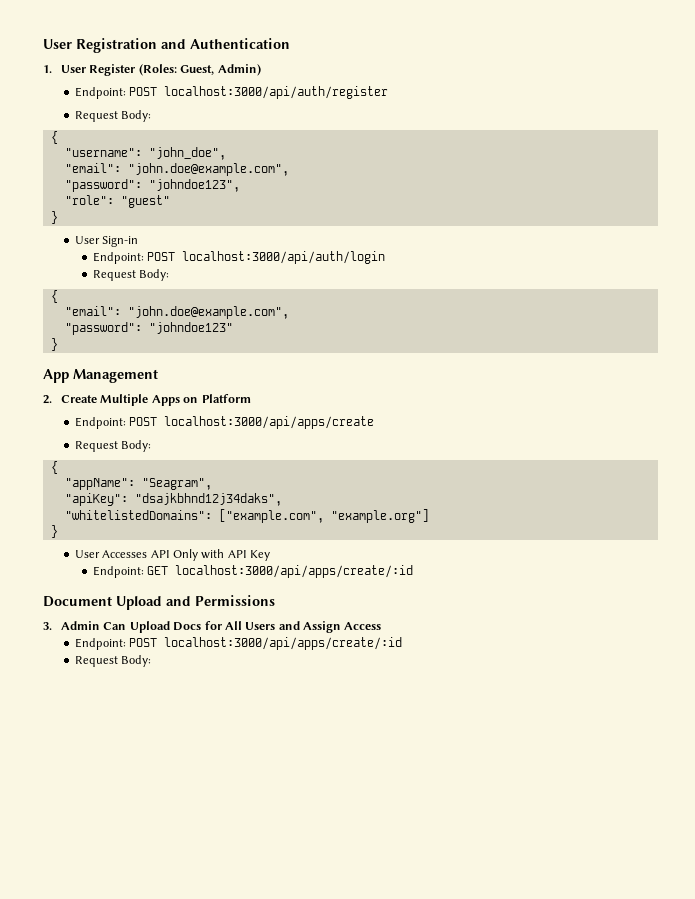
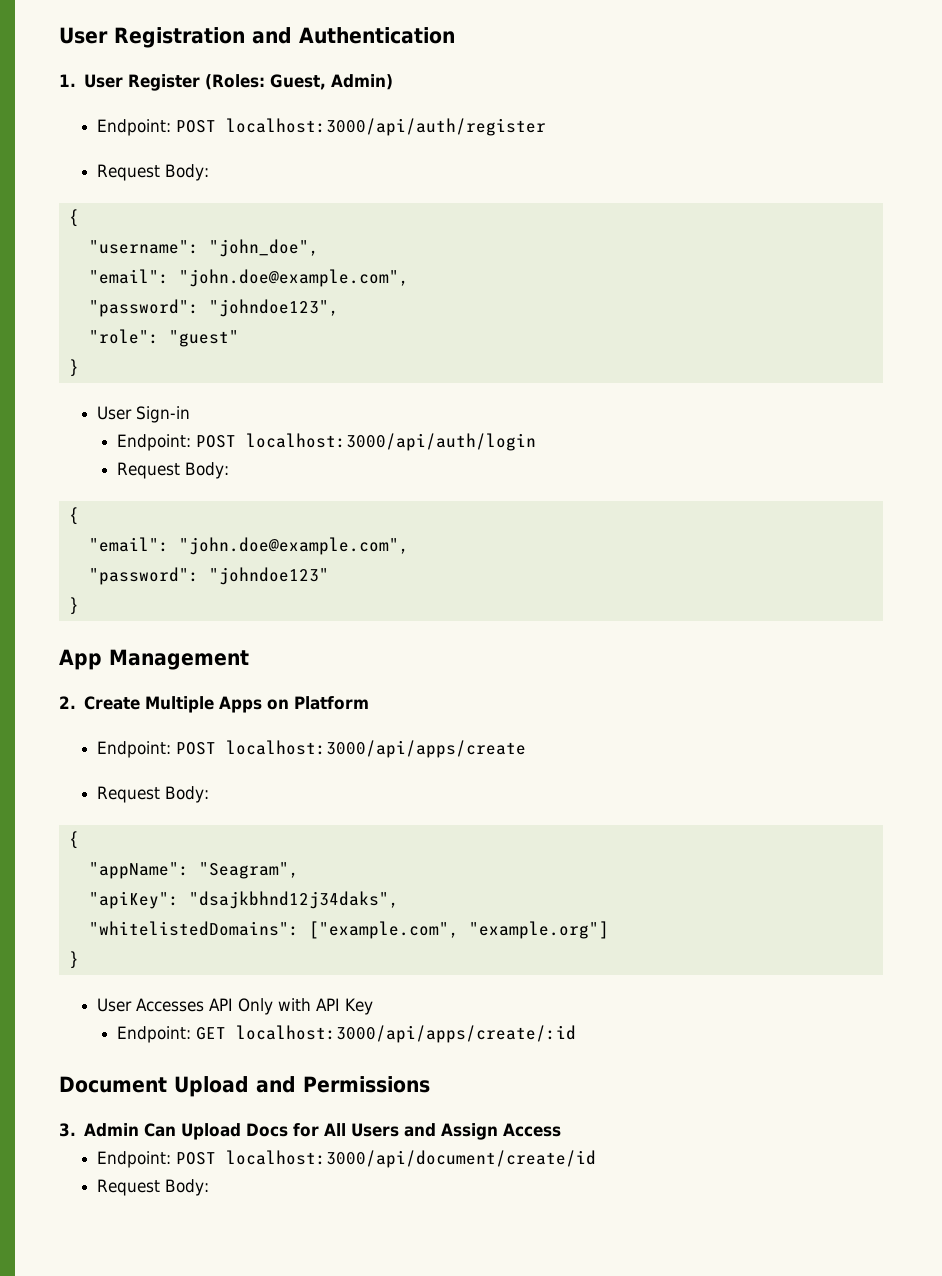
- Endpoint: POST localhost:3000/api/apps/create/:id
+ Endpoint: POST localhost:3000/api/document/create/id

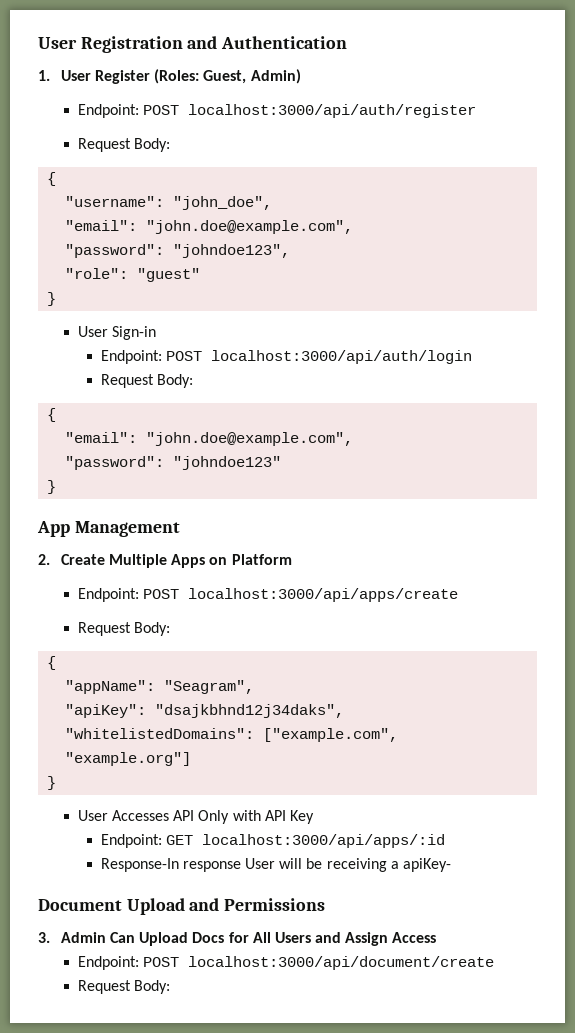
- Endpoint: GET localhost:3000/api/apps/create/:id
+ Endpoint: GET localhost:3000/api/apps/:id
+ Response-In response User will be receiving a apiKey-
- Endpoint: POST localhost:3000/api/document/create/id
+ Endpoint: POST localhost:3000/api/document/create

